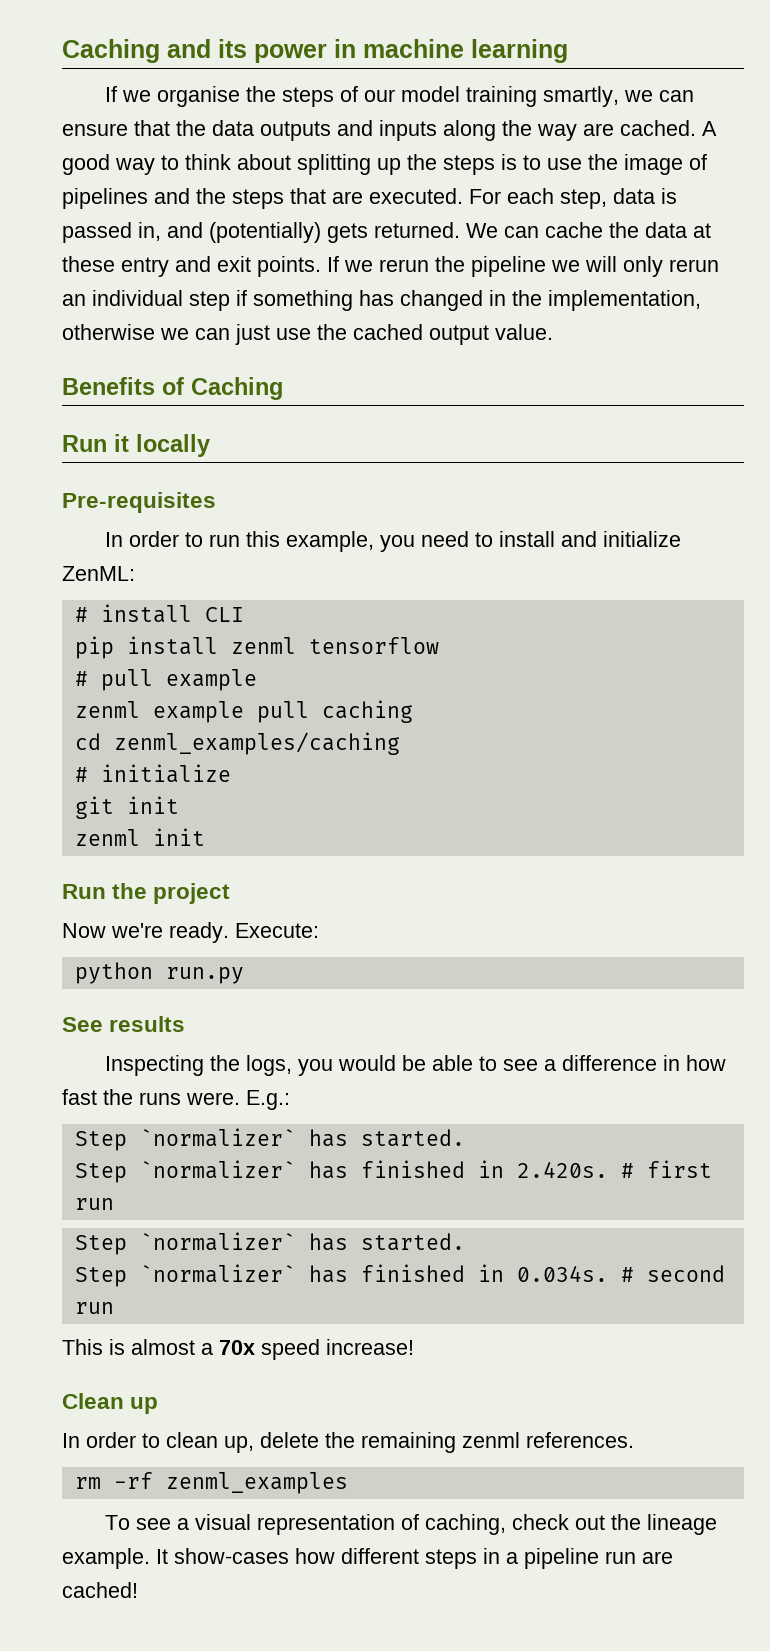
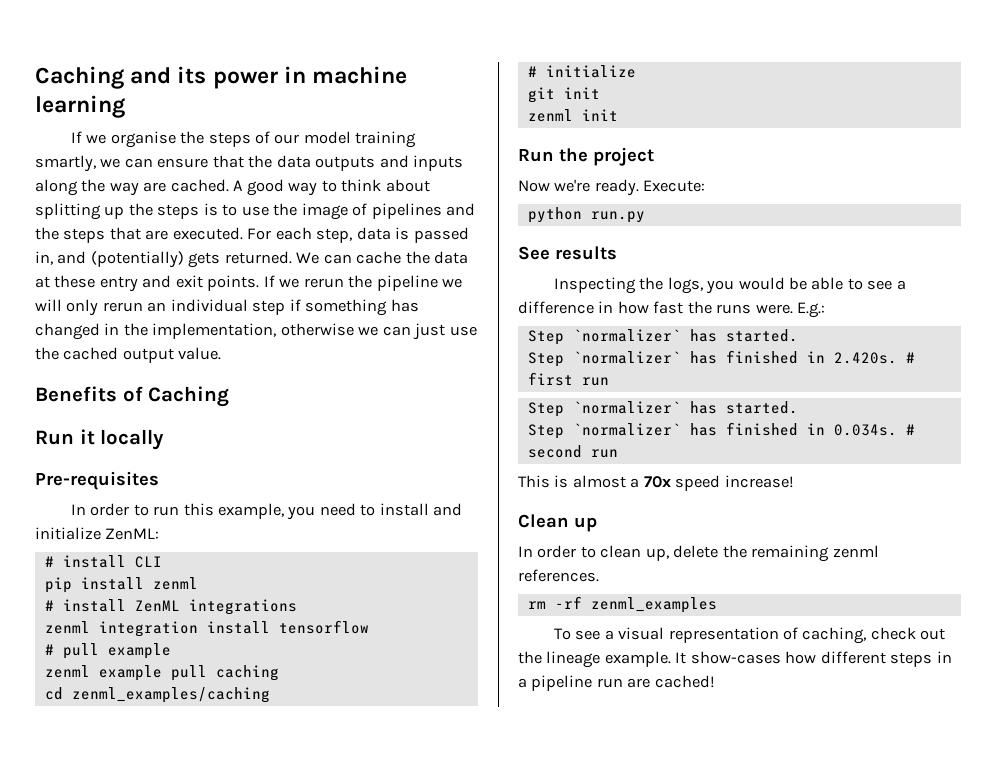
- pip install zenml tensorflow
+ pip install zenml
+ # install ZenML integrations
+ zenml integration install tensorflow

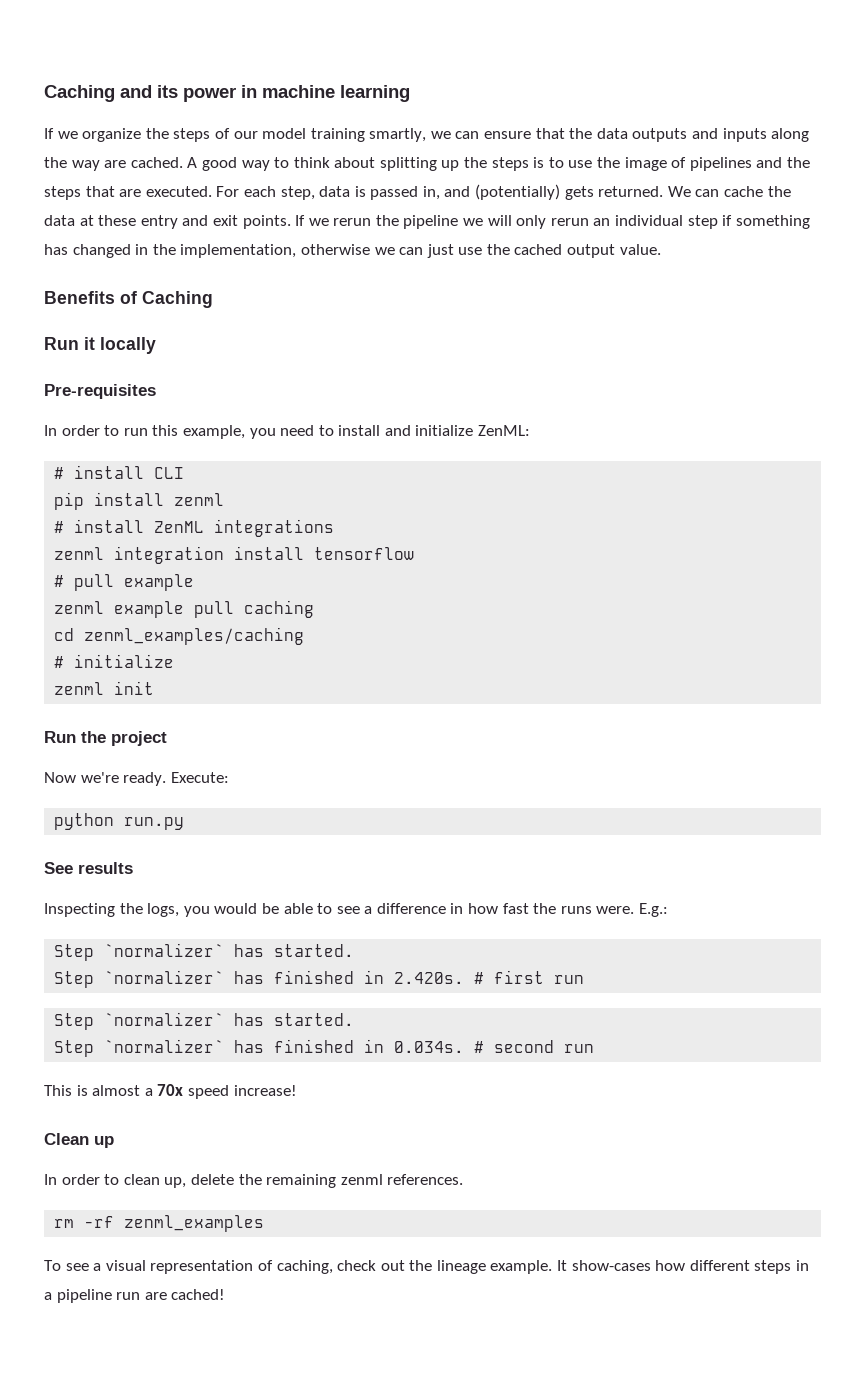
- If we organise the steps of our model training smartly, we can ensure that the data outputs and inputs along the way are cached.
+ If we organize the steps of our model training smartly, we can ensure that the data outputs and inputs along the way are cached.
- git init

